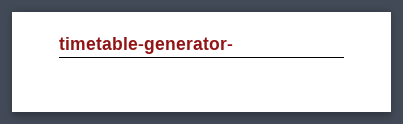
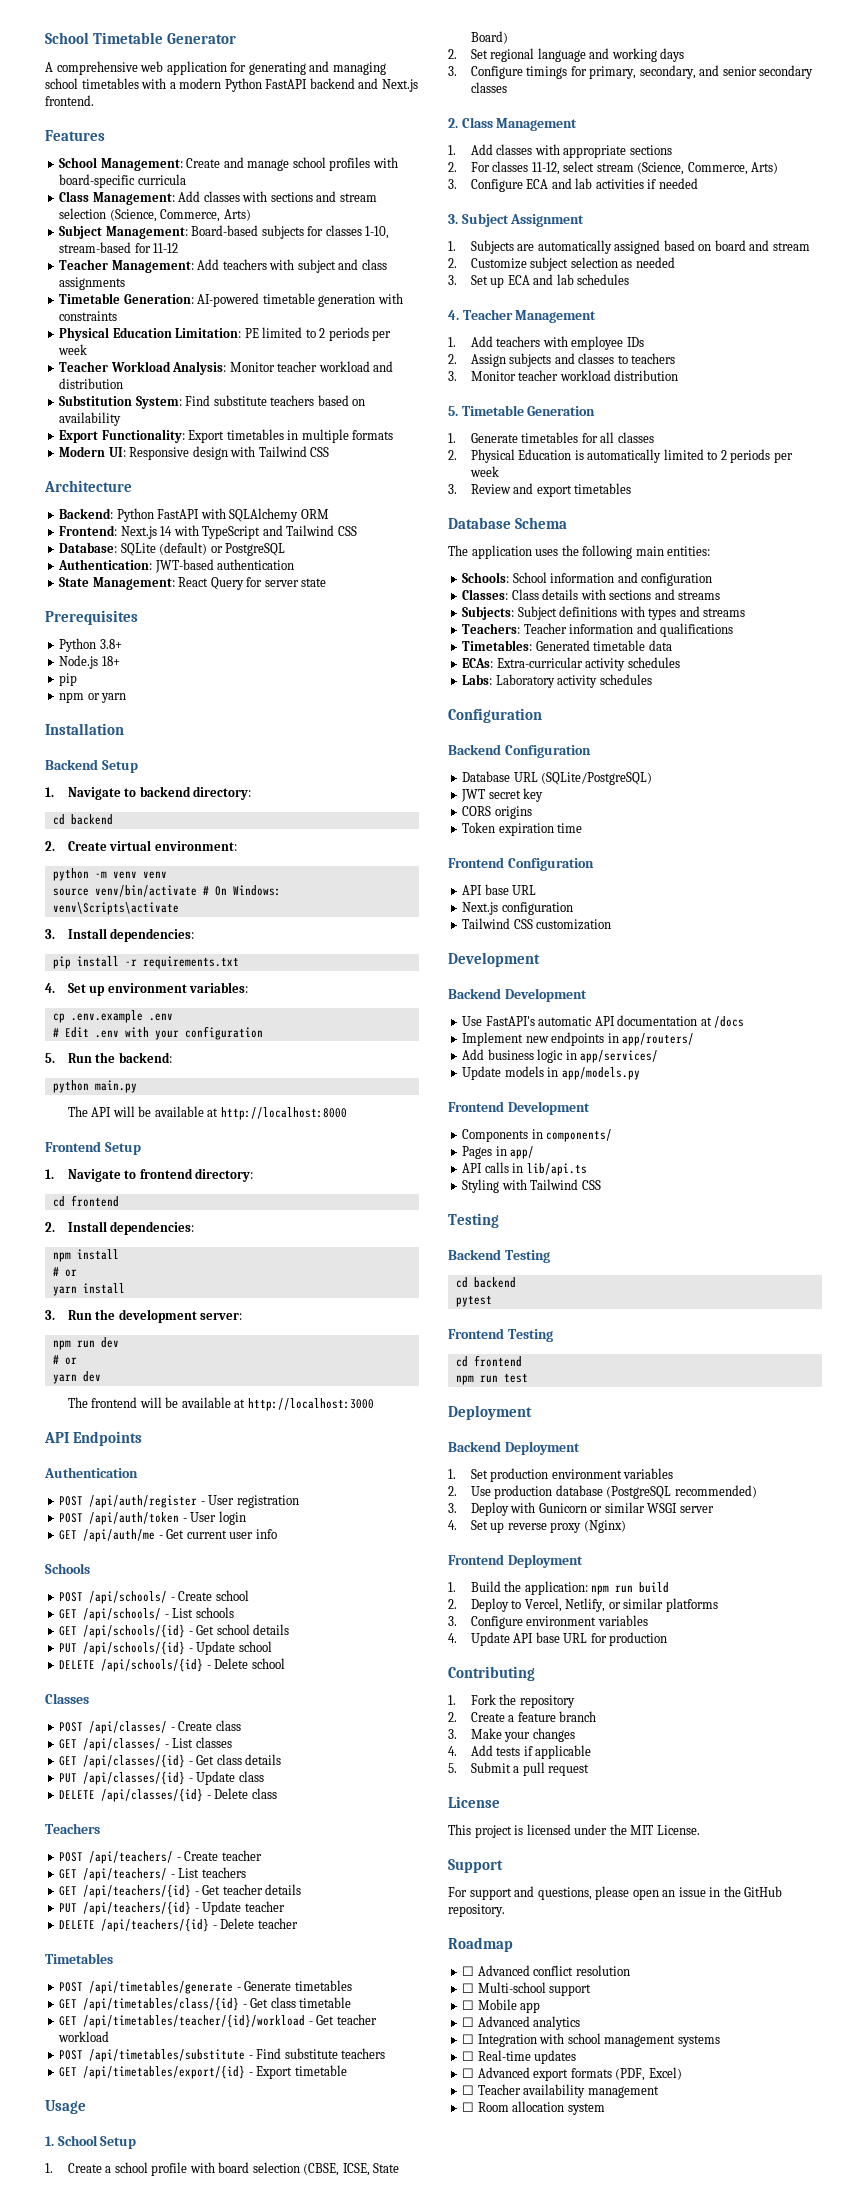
- timetable-generator-
+ School Timetable Generator
+ A comprehensive web application for generating and managing school timetables with a modern Python FastAPI backend and Next.js frontend.
+ Features
+ School Management: Create and manage school profiles with board-specific curricula
+ Class Management: Add classes with sections and stream selection (Science, Commerce, Arts)
+ Subject Management: Board-based subjects for classes 1-10, stream-based for 11-12
+ Teacher Management: Add teachers with subject and class assignments
+ Timetable Generation: AI-powered timetable generation with constraints
+ Physical Education Limitation: PE limited to 2 periods per week
+ Teacher Workload Analysis: Monitor teacher workload and distribution
+ Substitution System: Find substitute teachers based on availability
+ Export Functionality: Export timetables in multiple formats
+ Modern UI: Responsive design with Tailwind CSS
+ Architecture
+ Backend: Python FastAPI with SQLAlchemy ORM
+ Frontend: Next.js 14 with TypeScript and Tailwind CSS
+ Database: SQLite (default) or PostgreSQL
+ Authentication: JWT-based authentication
+ State Management: React Query for server state
+ Prerequisites
+ Python 3.8+
+ Node.js 18+
+ pip
+ npm or yarn
+ Installation
+ Backend Setup
+ 1. Navigate to backend directory:
+ cd backend
+ 2. Create virtual environment:
+ python -m venv venv
+ source venv/bin/activate # On Windows: venv\Scripts\activate
+ 3. Install dependencies:
+ pip install -r requirements.txt
+ 4. Set up environment variables:
+ cp .env.example .env
+ # Edit .env with your configuration
+ 5. Run the backend:
+ python main.py
+ The API will be available at http://localhost:8000
+ Frontend Setup
+ 1. Navigate to frontend directory:
+ cd frontend
+ 2. Install dependencies:
+ npm install
+ # or
+ yarn install
+ 3. Run the development server:
+ npm run dev
+ # or
+ yarn dev
+ The frontend will be available at http://localhost:3000
+ API Endpoints
+ Authentication
+ POST /api/auth/register - User registration
+ POST /api/auth/token - User login
+ GET /api/auth/me - Get current user info
+ Schools
+ POST /api/schools/ - Create school
+ GET /api/schools/ - List schools
+ GET /api/schools/{id} - Get school details
+ PUT /api/schools/{id} - Update school
+ DELETE /api/schools/{id} - Delete school
+ Classes
+ POST /api/classes/ - Create class
+ GET /api/classes/ - List classes
+ GET /api/classes/{id} - Get class details
+ PUT /api/classes/{id} - Update class
+ DELETE /api/classes/{id} - Delete class
+ Teachers
+ POST /api/teachers/ - Create teacher
+ GET /api/teachers/ - List teachers
+ GET /api/teachers/{id} - Get teacher details
+ PUT /api/teachers/{id} - Update teacher
+ DELETE /api/teachers/{id} - Delete teacher
+ Timetables
+ POST /api/timetables/generate - Generate timetables
+ GET /api/timetables/class/{id} - Get class timetable
+ GET /api/timetables/teacher/{id}/workload - Get teacher workload
+ POST /api/timetables/substitute - Find substitute teachers
+ GET /api/timetables/export/{id} - Export timetable
+ Usage
+ 1. School Setup
+ 1. Create a school profile with board selection (CBSE, ICSE, State Board)
+ 2. Set regional language and working days
+ 3. Configure timings for primary, secondary, and senior secondary classes
+ 2. Class Management
+ 1. Add classes with appropriate sections
+ 2. For classes 11-12, select stream (Science, Commerce, Arts)
+ 3. Configure ECA and lab activities if needed
+ 3. Subject Assignment
+ 1. Subjects are automatically assigned based on board and stream
+ 2. Customize subject selection as needed
+ 3. Set up ECA and lab schedules
+ 4. Teacher Management
+ 1. Add teachers with employee IDs
+ 2. Assign subjects and classes to teachers
+ 3. Monitor teacher workload distribution
+ 5. Timetable Generation
+ 1. Generate timetables for all classes
+ 2. Physical Education is automatically limited to 2 periods per week
+ 3. Review and export timetables
+ Database Schema
+ The application uses the following main entities:
+ Schools: School information and configuration
+ Classes: Class details with sections and streams
+ Subjects: Subject definitions with types and streams
+ Teachers: Teacher information and qualifications
+ Timetables: Generated timetable data
+ ECAs: Extra-curricular activity schedules
+ Labs: Laboratory activity schedules
+ Configuration
+ Backend Configuration
+ Database URL (SQLite/PostgreSQL)
+ JWT secret key
+ CORS origins
+ Token expiration time
+ Frontend Configuration
+ API base URL
+ Next.js configuration
+ Tailwind CSS customization
+ Development
+ Backend Development
+ Use FastAPI's automatic API documentation at /docs
+ Implement new endpoints in app/routers/
+ Add business logic in app/services/
+ Update models in app/models.py
+ Frontend Development
+ Components in components/
+ Pages in app/
+ API calls in lib/api.ts
+ Styling with Tailwind CSS
+ Testing
+ Backend Testing
+ cd backend
+ pytest
+ Frontend Testing
+ cd frontend
+ npm run test
+ Deployment
+ Backend Deployment
+ 1. Set production environment variables
+ 2. Use production database (PostgreSQL recommended)
+ 3. Deploy with Gunicorn or similar WSGI server
+ 4. Set up reverse proxy (Nginx)
+ Frontend Deployment
+ 1. Build the application: npm run build
+ 2. Deploy to Vercel, Netlify, or similar platforms
+ 3. Configure environment variables
+ 4. Update API base URL for production
+ Contributing
+ 1. Fork the repository
+ 2. Create a feature branch
+ 3. Make your changes
+ 4. Add tests if applicable
+ 5. Submit a pull request
+ License
+ This project is licensed under the MIT License.
+ Support
+ For support and questions, please open an issue in the GitHub repository.
+ Roadmap
+ ☐ Advanced conflict resolution
+ ☐ Multi-school support
+ ☐ Mobile app
+ ☐ Advanced analytics
+ ☐ Integration with school management systems
+ ☐ Real-time updates
+ ☐ Advanced export formats (PDF, Excel)
+ ☐ Teacher availability management
+ ☐ Room allocation system

